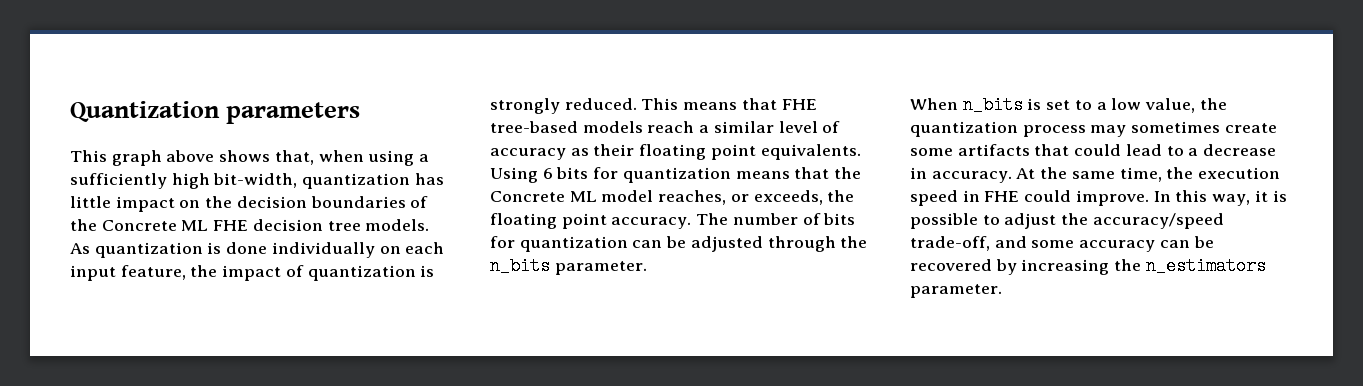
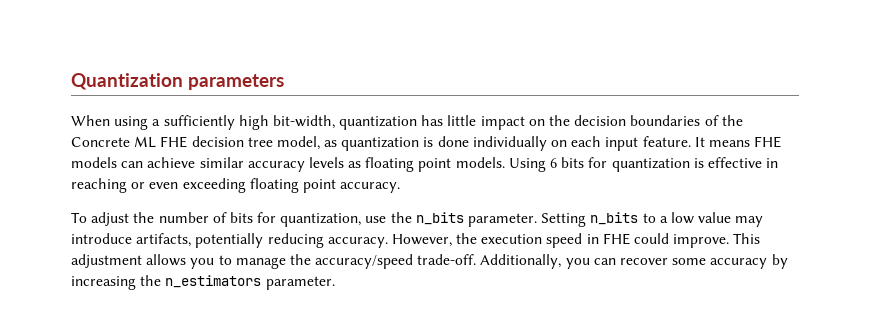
- This graph above shows that, when using a sufficiently high bit-width, quantization has little impact on the decision boundaries of the Concrete ML FHE decision tree models. As quantization is done individually on each input feature, the impact of quantization is strongly reduced. This means that FHE tree-based models reach a similar level of accuracy as their floating point equivalents.
+ When using a sufficiently high bit-width, quantization has little impact on the decision boundaries of the Concrete ML FHE decision tree model, as quantization is done individually on each input feature. It means FHE models can achieve similar accuracy levels as floating point models.
- Using 6 bits for quantization means that the Concrete ML model reaches, or exceeds, the floating point accuracy. The number of bits for quantization can be adjusted through the n_bits parameter.
- When n_bits is set to a low value, the quantization process may sometimes create some artifacts that could lead to a decrease in accuracy. At the same time, the execution speed in FHE could improve.
+ Using 6 bits for quantization is effective in reaching or even exceeding floating point accuracy.
+ To adjust the number of bits for quantization, use the n_bits parameter. Setting n_bits to a low value may introduce artifacts, potentially reducing accuracy. However, the execution speed in FHE could improve.
- In this way, it is possible to adjust the accuracy/speed trade-off, and some accuracy can be recovered by increasing the n_estimators parameter.
+ This adjustment allows you to manage the accuracy/speed trade-off. Additionally, you can recover some accuracy by increasing the n_estimators parameter.

